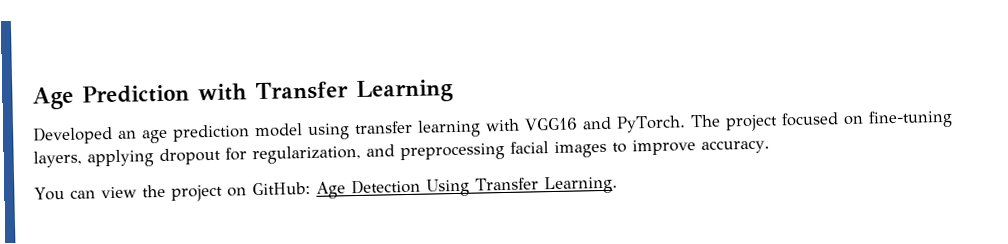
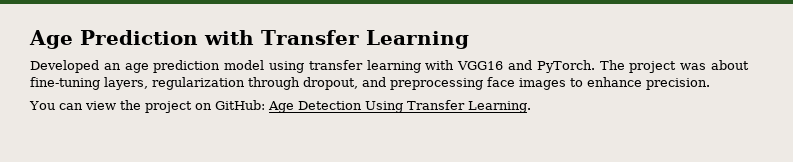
- The project focused on fine-tuning layers, applying dropout for regularization, and preprocessing facial images to improve accuracy.
+ The project was about fine-tuning layers, regularization through dropout, and preprocessing face images to enhance precision.

